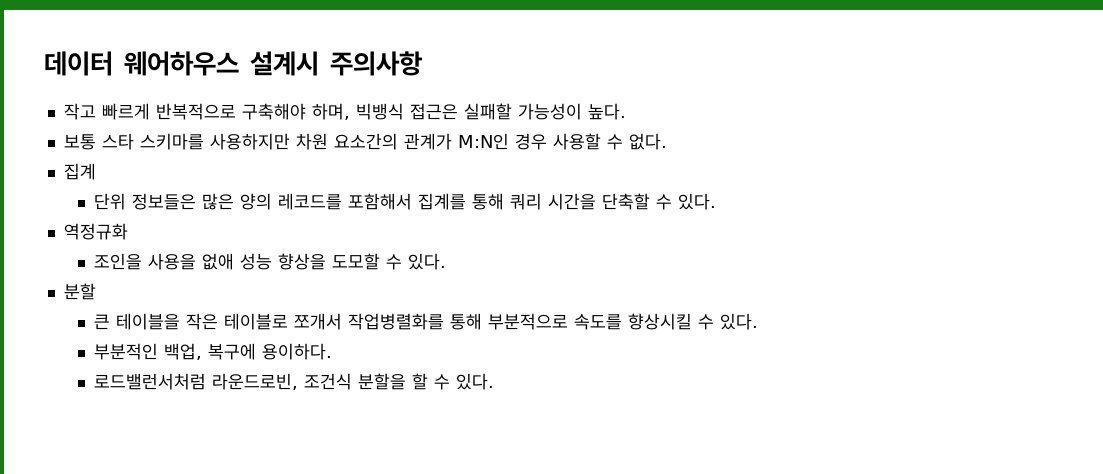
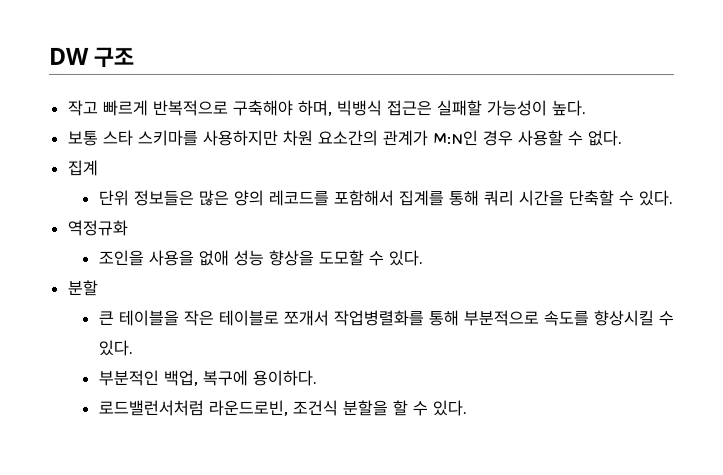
- 데이터 웨어하우스 설계시 주의사항
+ DW 구조

